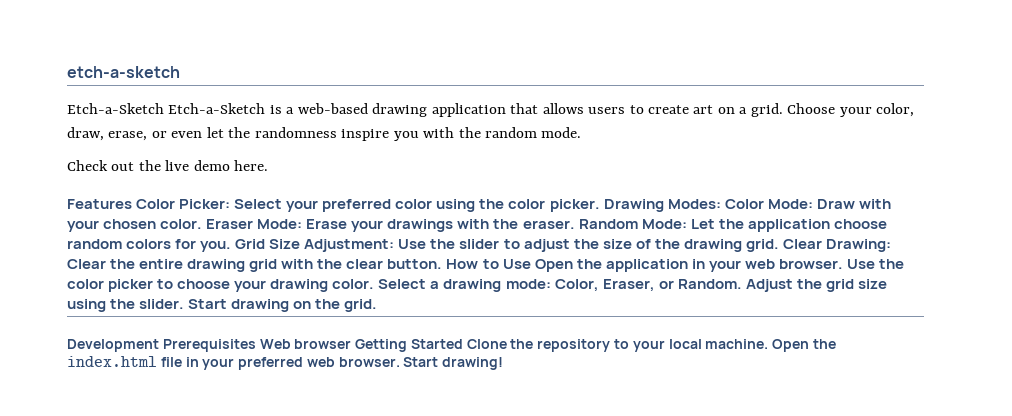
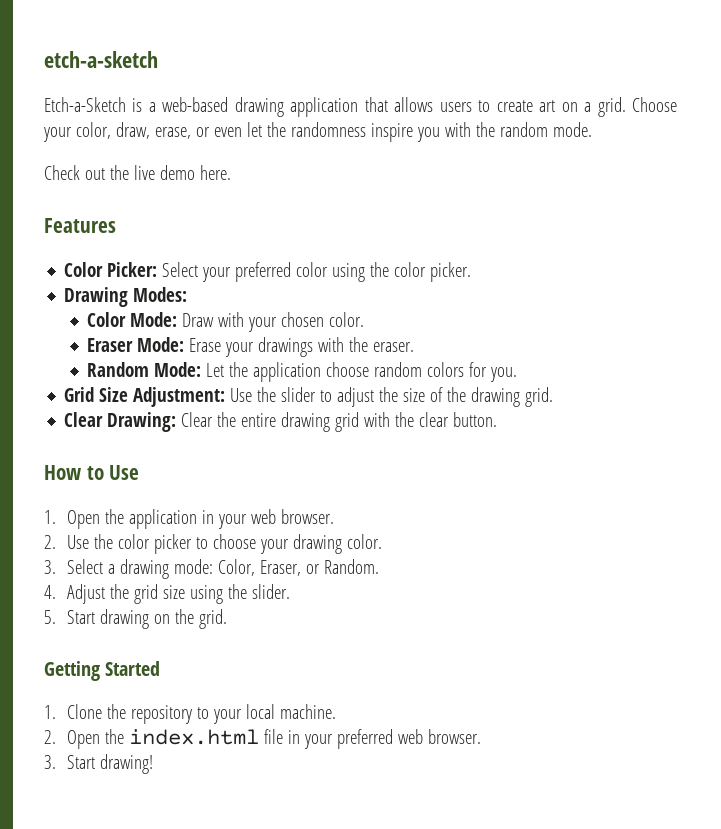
- Etch-a-Sketch Etch-a-Sketch is a web-based drawing application that allows users to create art on a grid.
+ Etch-a-Sketch is a web-based drawing application that allows users to create art on a grid.
- Features Color Picker:
+ Features
+ Color Picker:
- Select your preferred color using the color picker. Drawing Modes: Color Mode:
+ Select your preferred color using the color picker.
+ Drawing Modes:
+ Color Mode:
- Draw with your chosen color. Eraser Mode:
+ Draw with your chosen color.
+ Eraser Mode:
- Erase your drawings with the eraser. Random Mode:
+ Erase your drawings with the eraser.
+ Random Mode:
- Let the application choose random colors for you. Grid Size Adjustment:
+ Let the application choose random colors for you.
+ Grid Size Adjustment:
- Use the slider to adjust the size of the drawing grid. Clear Drawing:
+ Use the slider to adjust the size of the drawing grid.
+ Clear Drawing:
- Clear the entire drawing grid with the clear button. How to Use Open the application in your web browser. Use the color picker to choose your drawing color. Select a drawing mode:
+ Clear the entire drawing grid with the clear button.
+ How to Use
+ 1. Open the application in your web browser.
+ 2. Use the color picker to choose your drawing color.
+ 3. Select a drawing mode:
- Color, Eraser, or Random. Adjust the grid size using the slider. Start drawing on the grid.
+ Color, Eraser, or Random.
+ 4. Adjust the grid size using the slider.
+ 5. Start drawing on the grid.
- Development Prerequisites Web browser Getting Started Clone the repository to your local machine. Open the index.html file in your preferred web browser. Start drawing!
+ Getting Started
+ 1. Clone the repository to your local machine.
+ 2. Open the index.html file in your preferred web browser.
+ 3. Start drawing!

